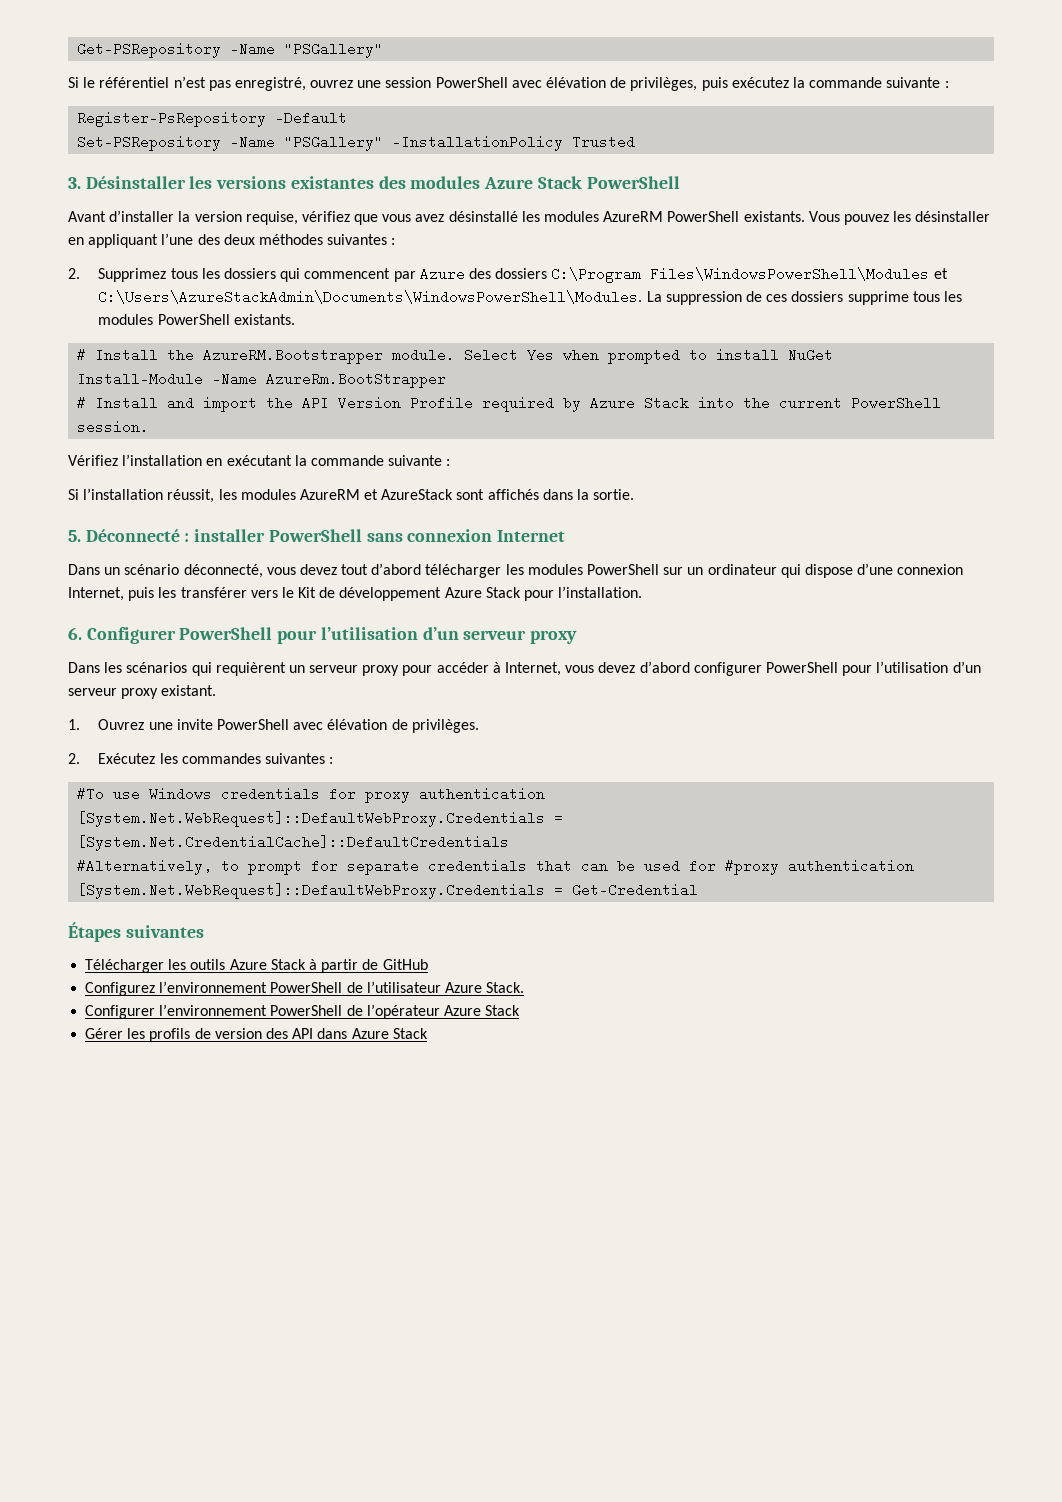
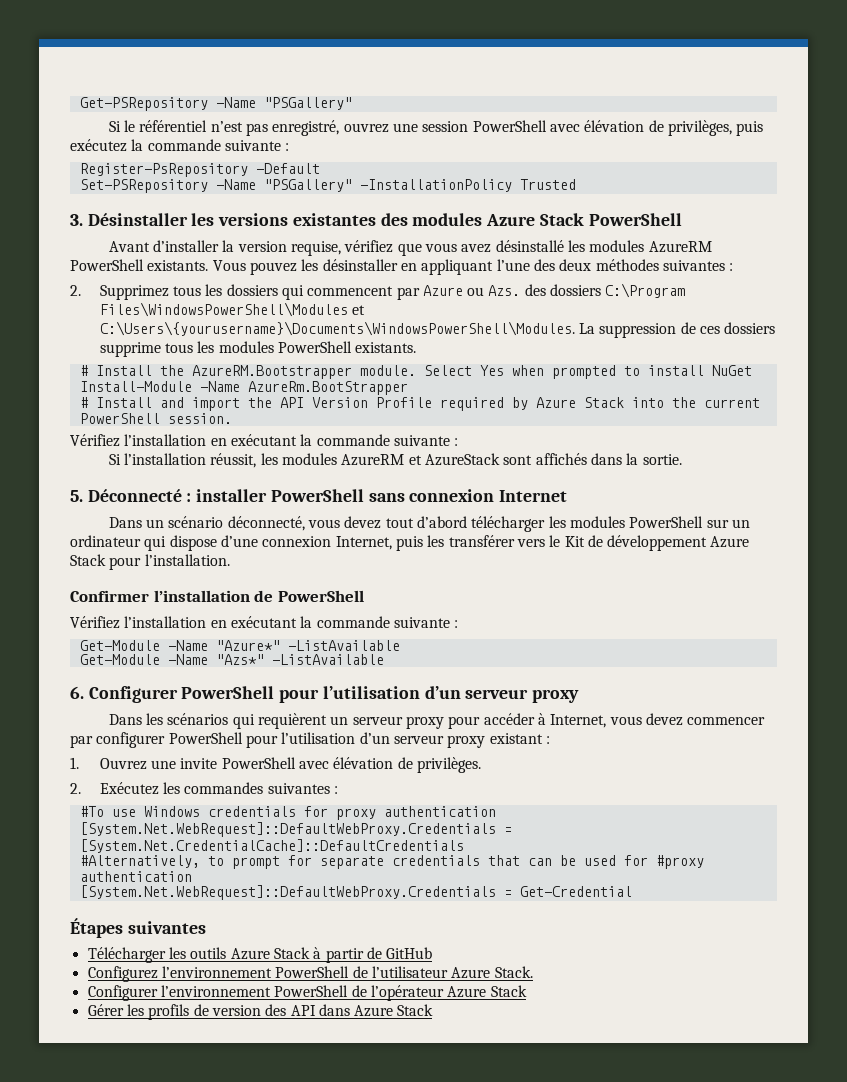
- 2. Supprimez tous les dossiers qui commencent par Azure des dossiers C:\Program Files\WindowsPowerShell\Modules et C:\Users\AzureStackAdmin\Documents\WindowsPowerShell\Modules.
+ 2. Supprimez tous les dossiers qui commencent par Azure ou Azs. des dossiers C:\Program Files\WindowsPowerShell\Modules et C:\Users\{yourusername}\Documents\WindowsPowerShell\Modules.
+ Confirmer l’installation de PowerShell
+ Vérifiez l’installation en exécutant la commande suivante :
+ Get-Module -Name "Azure*" -ListAvailable
+ Get-Module -Name "Azs*" -ListAvailable
- Dans les scénarios qui requièrent un serveur proxy pour accéder à Internet, vous devez d’abord configurer PowerShell pour l’utilisation d’un serveur proxy existant.
+ Dans les scénarios qui requièrent un serveur proxy pour accéder à Internet, vous devez commencer par configurer PowerShell pour l’utilisation d’un serveur proxy existant :

